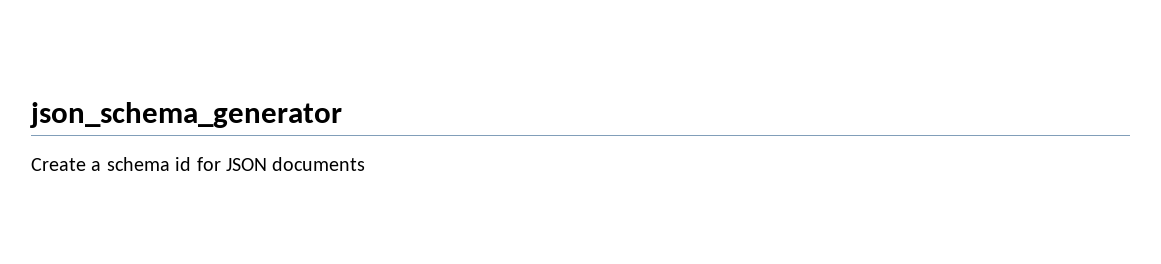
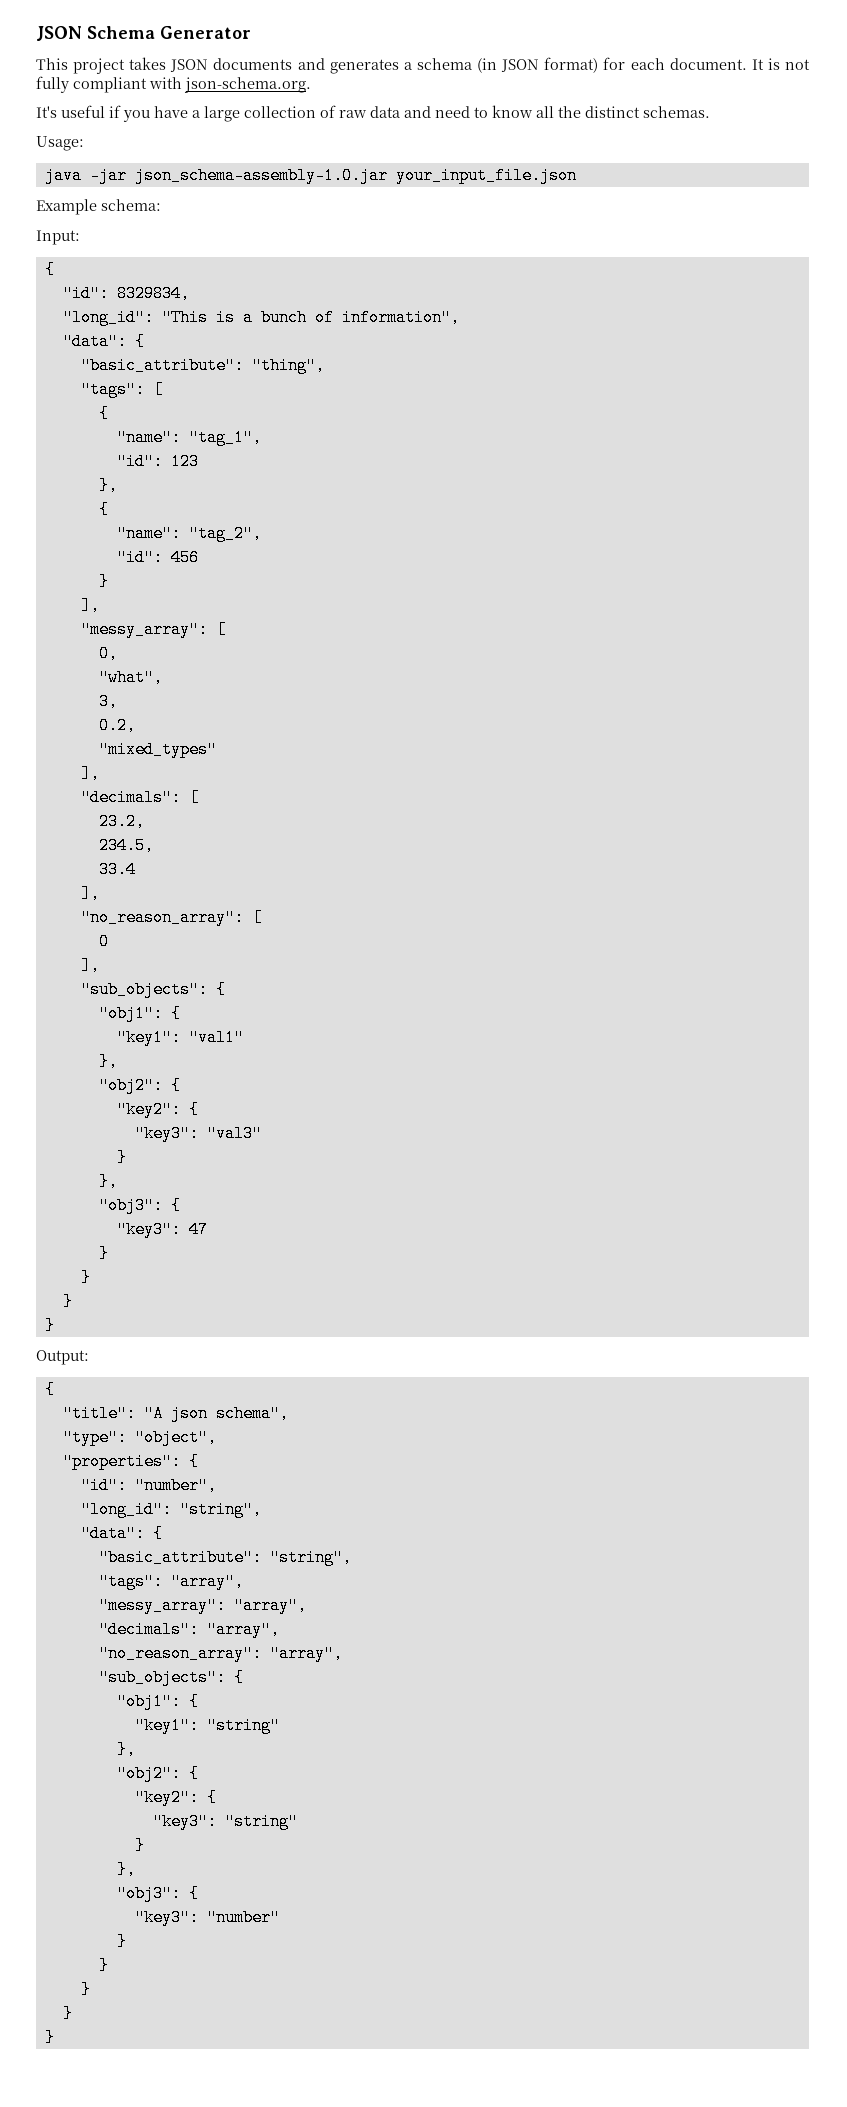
- json_schema_generator
- Create a schema id for JSON documents
+ JSON Schema Generator
+ This project takes JSON documents and generates a schema (in JSON format) for each document. It is not fully compliant with json-schema.org.
+ It's useful if you have a large collection of raw data and need to know all the distinct schemas.
+ Usage:
+ java -jar json_schema-assembly-1.0.jar your_input_file.json
+ Example schema:
+ Input:
+ {
+ "id": 8329834,
+ "long_id": "This is a bunch of information",
+ "data": {
+ "basic_attribute": "thing",
+ "tags": [
+ {
+ "name": "tag_1",
+ "id": 123
+ },
+ {
+ "name": "tag_2",
+ "id": 456
+ }
+ ],
+ "messy_array": [
+ 0,
+ "what",
+ 3,
+ 0.2,
+ "mixed_types"
+ ],
+ "decimals": [
+ 23.2,
+ 234.5,
+ 33.4
+ ],
+ "no_reason_array": [
+ 0
+ ],
+ "sub_objects": {
+ "obj1": {
+ "key1": "val1"
+ },
+ "obj2": {
+ "key2": {
+ "key3": "val3"
+ }
+ },
+ "obj3": {
+ "key3": 47
+ }
+ }
+ }
+ }
+ Output:
+ {
+ "title": "A json schema",
+ "type": "object",
+ "properties": {
+ "id": "number",
+ "long_id": "string",
+ "data": {
+ "basic_attribute": "string",
+ "tags": "array",
+ "messy_array": "array",
+ "decimals": "array",
+ "no_reason_array": "array",
+ "sub_objects": {
+ "obj1": {
+ "key1": "string"
+ },
+ "obj2": {
+ "key2": {
+ "key3": "string"
+ }
+ },
+ "obj3": {
+ "key3": "number"
+ }
+ }
+ }
+ }
+ }

